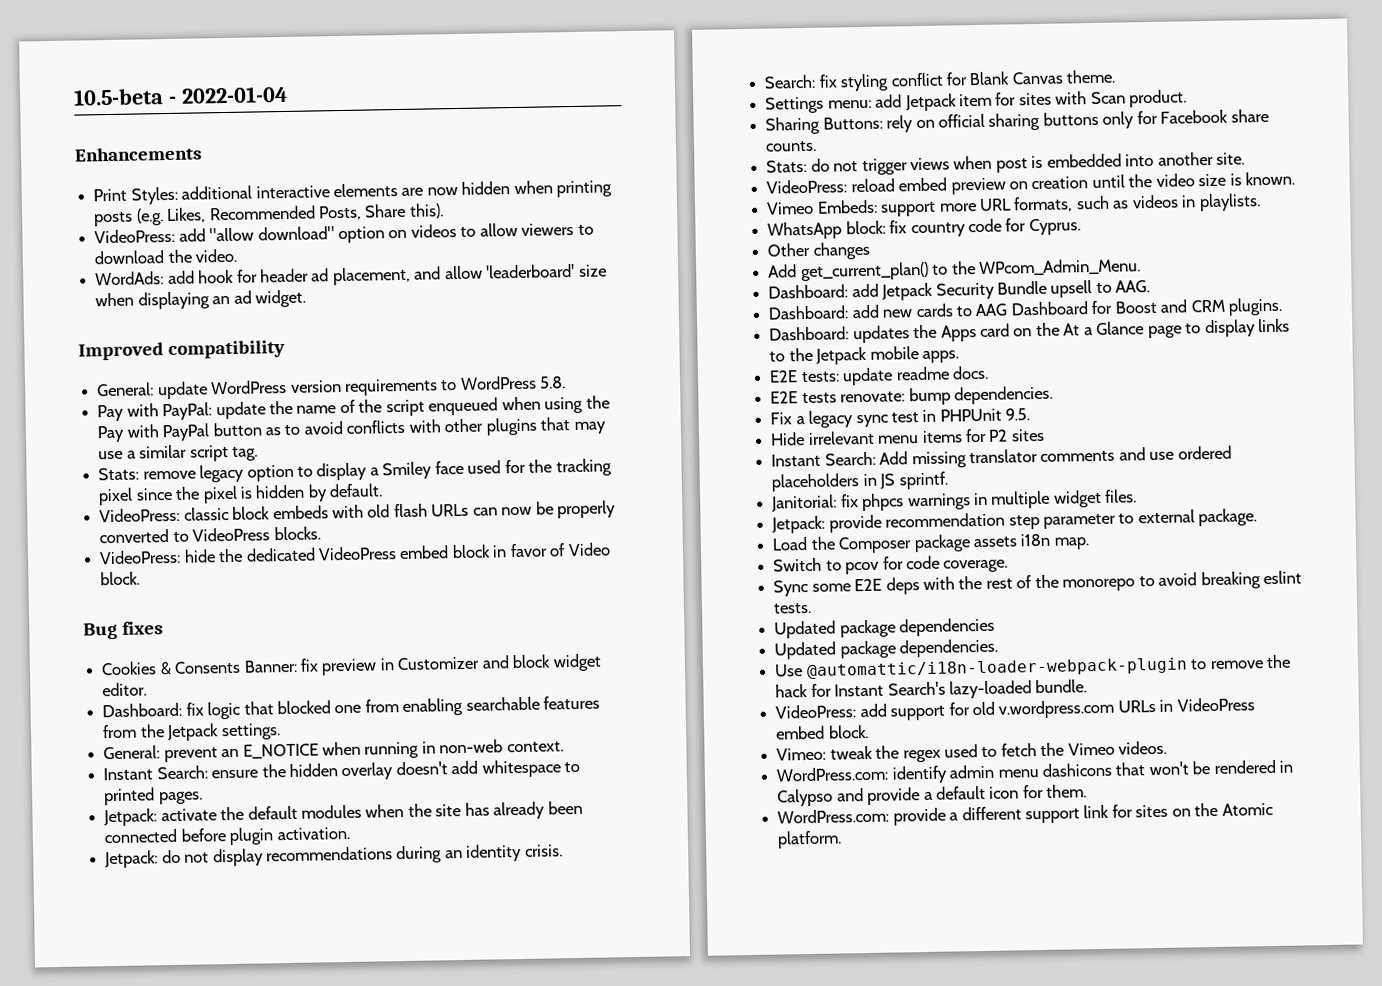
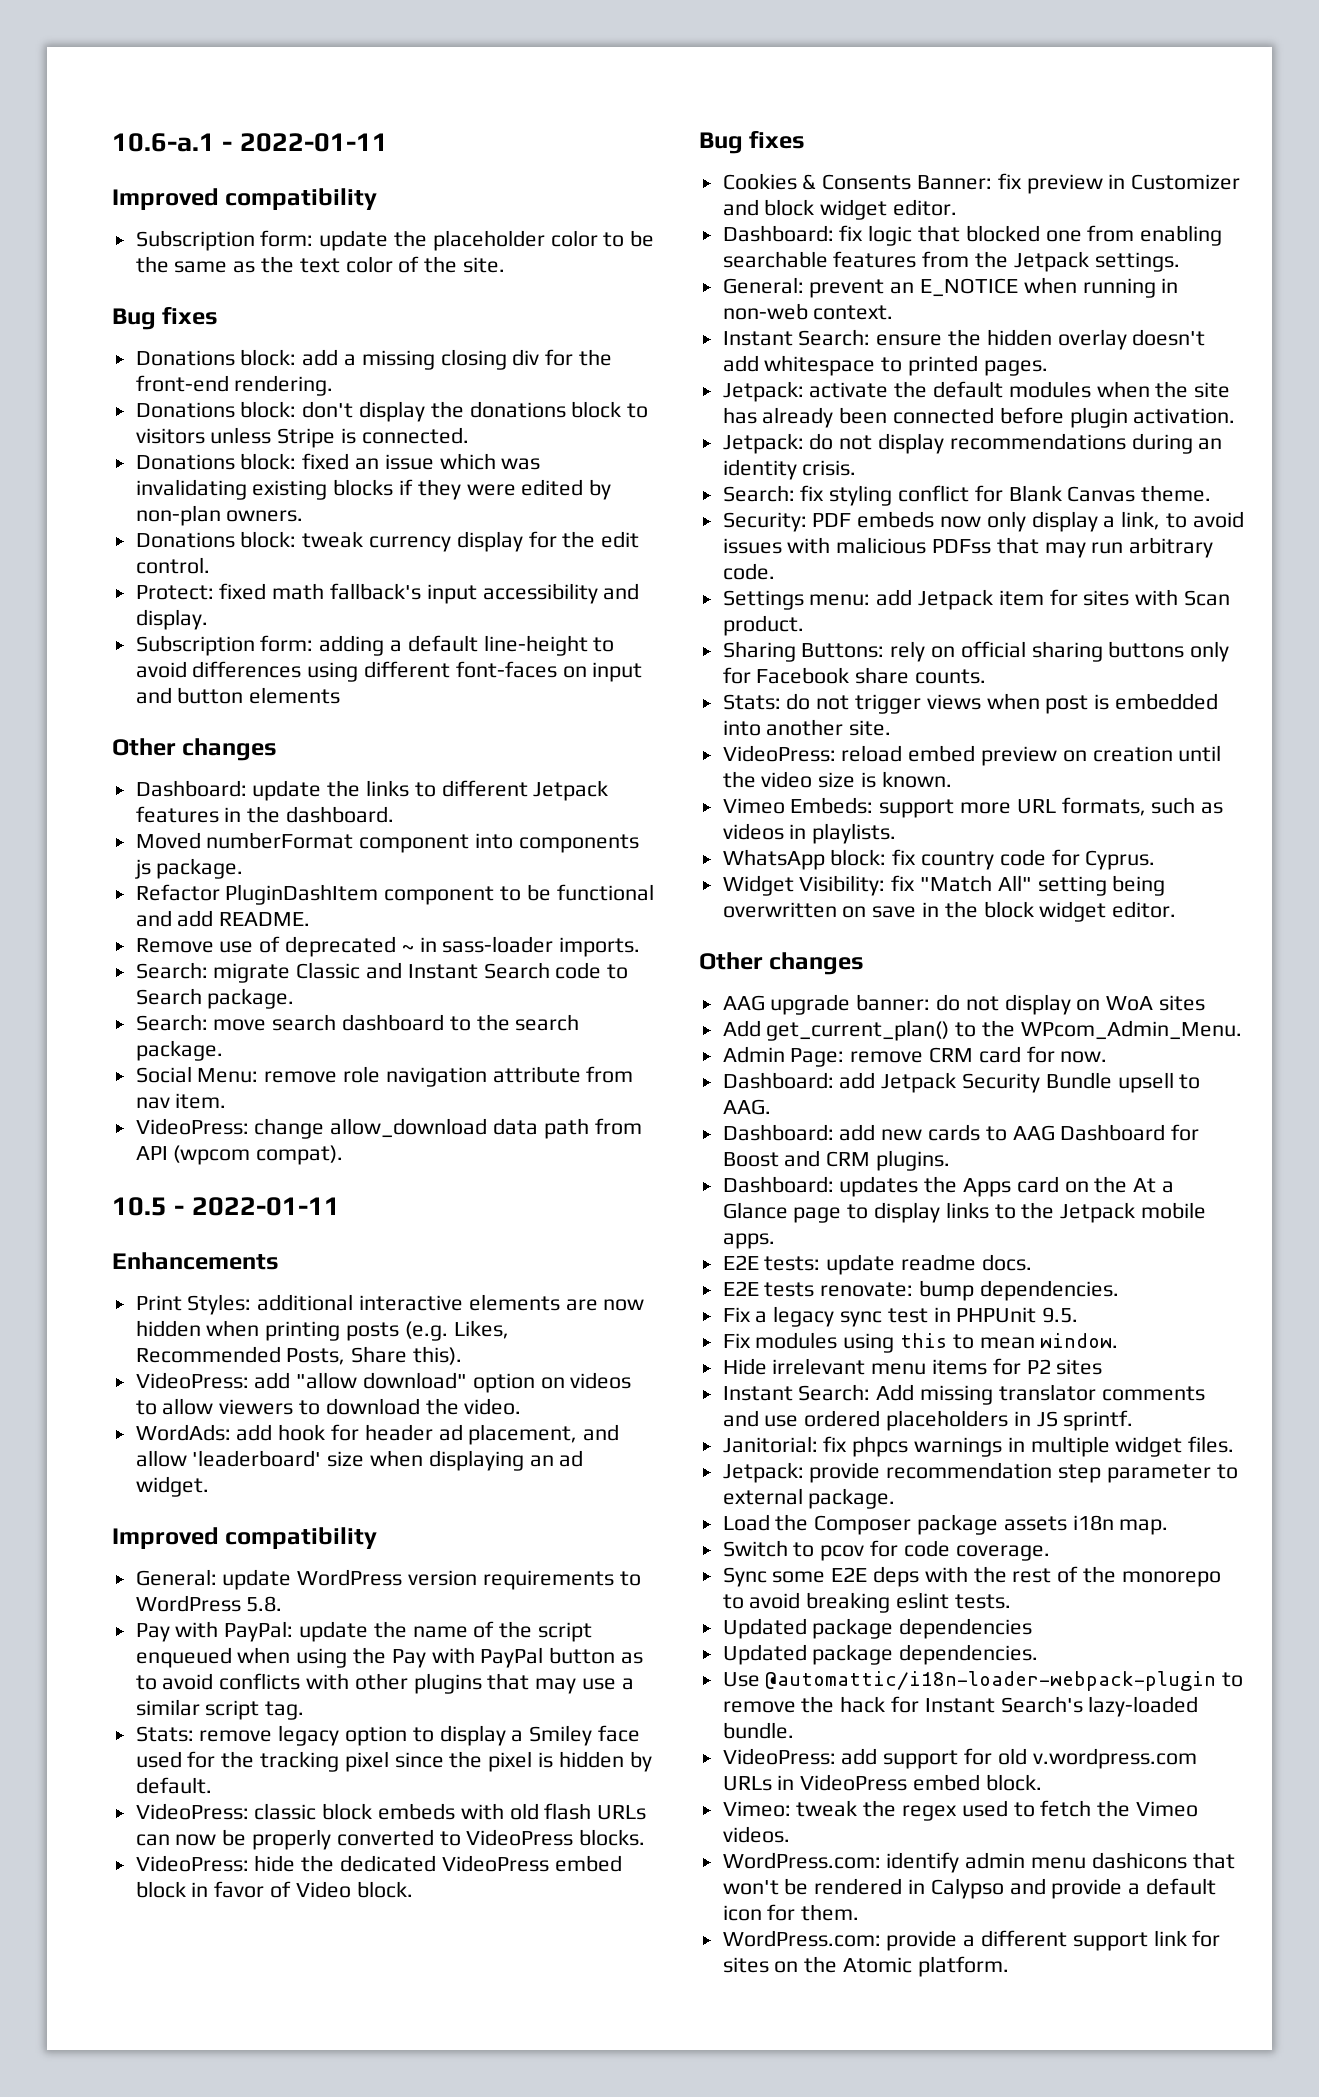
- 10.5-beta - 2022-01-04
+ 10.6-a.1 - 2022-01-11
+ Improved compatibility
+ Subscription form: update the placeholder color to be the same as the text color of the site.
+ Bug fixes
+ Donations block: add a missing closing div for the front-end rendering.
+ Donations block: don't display the donations block to visitors unless Stripe is connected.
+ Donations block: fixed an issue which was invalidating existing blocks if they were edited by non-plan owners.
+ Donations block: tweak currency display for the edit control.
+ Protect: fixed math fallback's input accessibility and display.
+ Subscription form: adding a default line-height to avoid differences using different font-faces on input and button elements
+ Other changes
+ Dashboard: update the links to different Jetpack features in the dashboard.
+ Moved numberFormat component into components js package.
+ Refactor PluginDashItem component to be functional and add README.
+ Remove use of deprecated ~ in sass-loader imports.
+ Search: migrate Classic and Instant Search code to Search package.
+ Search: move search dashboard to the search package.
+ Social Menu: remove role navigation attribute from nav item.
+ VideoPress: change allow_download data path from API (wpcom compat).
+ 10.5 - 2022-01-11
+ Security: PDF embeds now only display a link, to avoid issues with malicious PDFss that may run arbitrary code.
+ Widget Visibility: fix "Match All" setting being overwritten on save in the block widget editor.
  Other changes
+ AAG upgrade banner: do not display on WoA sites
+ Admin Page: remove CRM card for now.
+ Fix modules using this to mean window.

